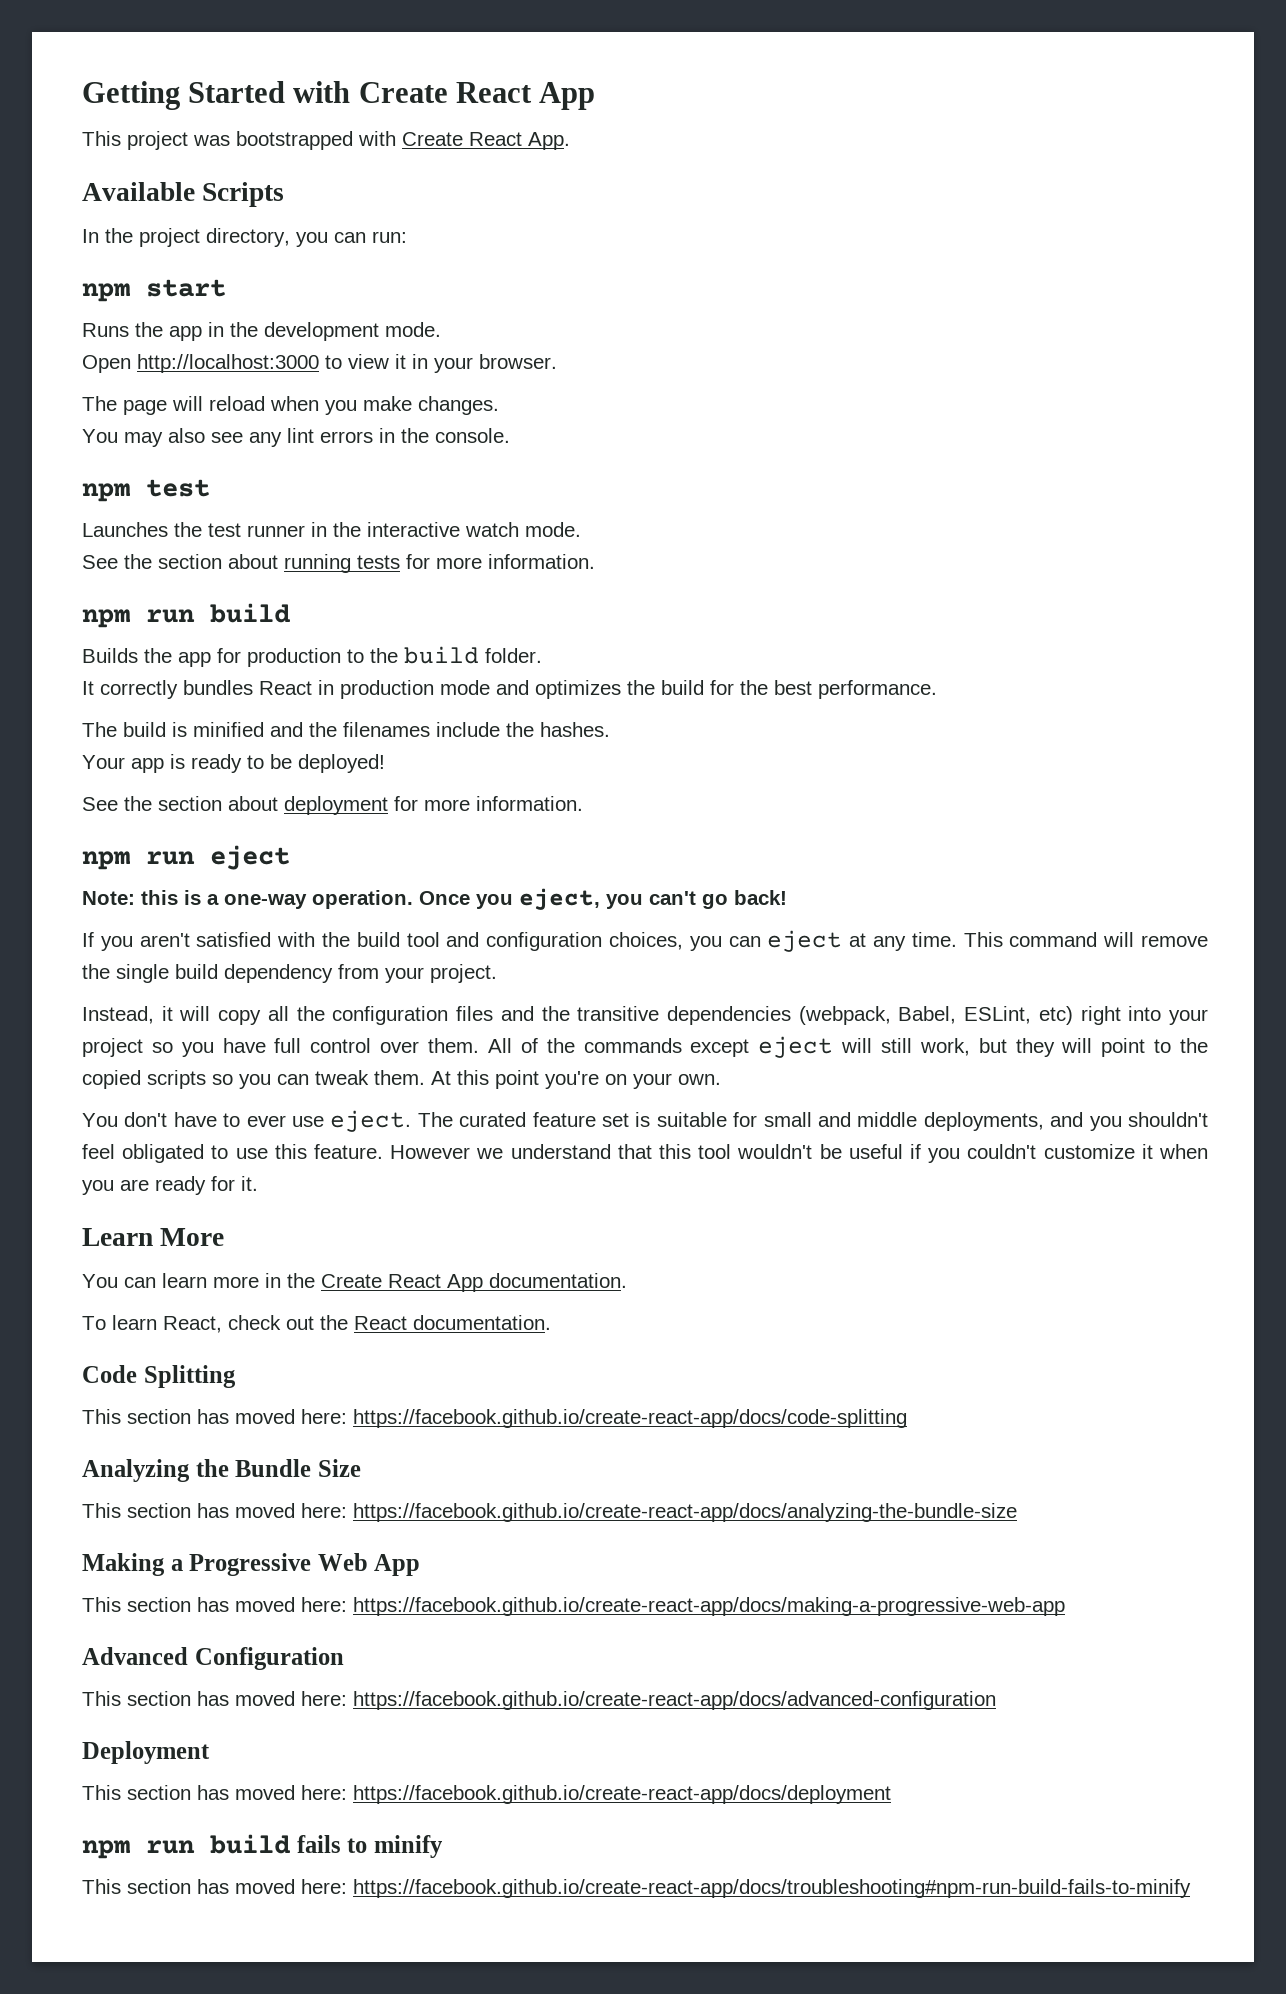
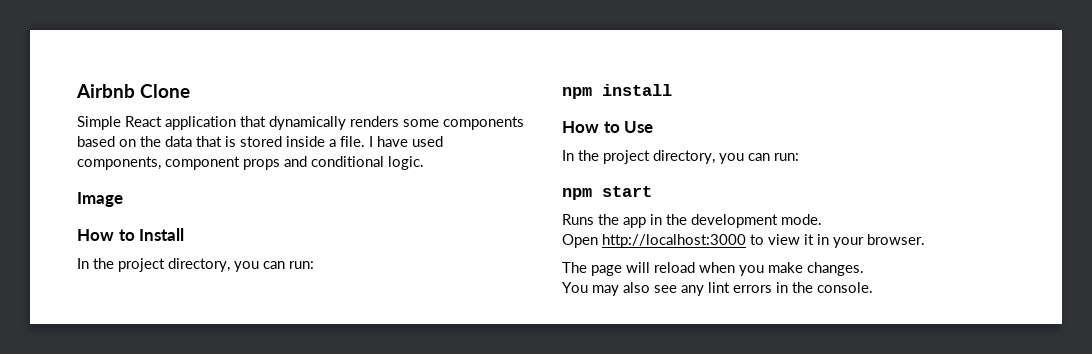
- Getting Started with Create React App
- This project was bootstrapped with Create React App.
- Available Scripts
+ Airbnb Clone
+ Simple React application that dynamically renders some components based on the data that is stored inside a file. I have used components, component props and conditional logic.
+ Image
+ How to Install
+ In the project directory, you can run:
+ npm install
+ How to Use
- npm test
- Launches the test runner in the interactive watch mode.
- See the section about running tests for more information.
- npm run build
- Builds the app for production to the build folder.
- It correctly bundles React in production mode and optimizes the build for the best performance.
- The build is minified and the filenames include the hashes.
- Your app is ready to be deployed!
- See the section about deployment for more information.
- npm run eject
- Note: this is a one-way operation. Once you eject, you can't go back!
- If you aren't satisfied with the build tool and configuration choices, you can eject at any time. This command will remove the single build dependency from your project.
- Instead, it will copy all the configuration files and the transitive dependencies (webpack, Babel, ESLint, etc) right into your project so you have full control over them. All of the commands except eject will still work, but they will point to the copied scripts so you can tweak them. At this point you're on your own.
- You don't have to ever use eject. The curated feature set is suitable for small and middle deployments, and you shouldn't feel obligated to use this feature. However we understand that this tool wouldn't be useful if you couldn't customize it when you are ready for it.
- Learn More
- You can learn more in the Create React App documentation.
- To learn React, check out the React documentation.
- Code Splitting
- This section has moved here: https://facebook.github.io/create-react-app/docs/code-splitting
- Analyzing the Bundle Size
- This section has moved here: https://facebook.github.io/create-react-app/docs/analyzing-the-bundle-size
- Making a Progressive Web App
- This section has moved here: https://facebook.github.io/create-react-app/docs/making-a-progressive-web-app
- Advanced Configuration
- This section has moved here: https://facebook.github.io/create-react-app/docs/advanced-configuration
- Deployment
- This section has moved here: https://facebook.github.io/create-react-app/docs/deployment
- npm run build fails to minify
- This section has moved here: https://facebook.github.io/create-react-app/docs/troubleshooting#npm-run-build-fails-to-minify

